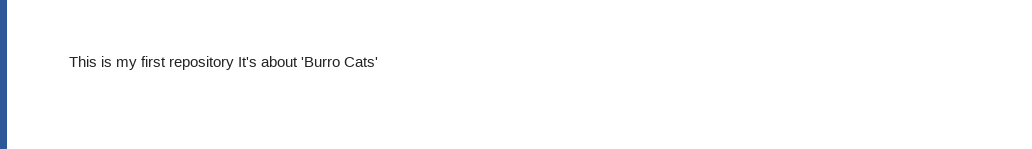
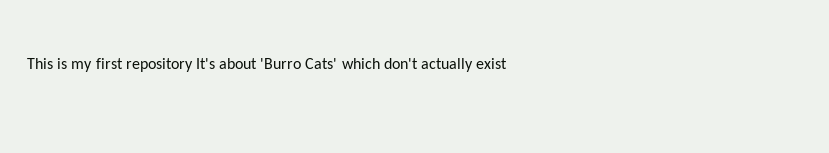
- This is my first repository It's about 'Burro Cats'
+ This is my first repository It's about 'Burro Cats' which don't actually exist

